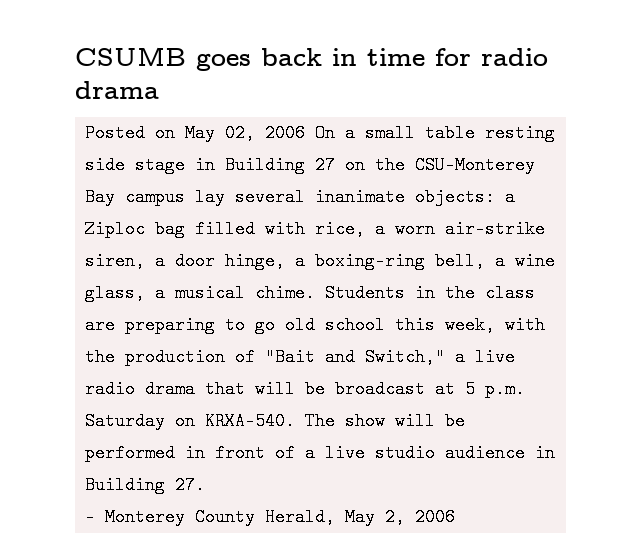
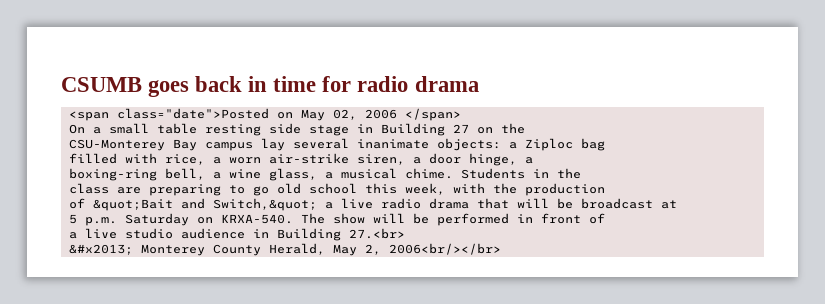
- Posted on May 02, 2006 On a small table resting side stage in Building 27 on the CSU-Monterey Bay campus lay several inanimate objects: a Ziploc bag filled with rice, a worn air-strike siren, a door hinge, a boxing-ring bell, a wine glass, a musical chime.
+ <span class="date">Posted on May 02, 2006 </span>
+ On a small table resting side stage in Building 27 on the
+ CSU-Monterey Bay campus lay several inanimate objects: a Ziploc bag
+ filled with rice, a worn air-strike siren, a door hinge, a
+ boxing-ring bell, a wine glass, a musical chime.
- Students in the class are preparing to go old school this week, with the production of "Bait and Switch," a live radio drama that will be broadcast at 5 p.m. Saturday on KRXA-540.
+ Students in the
+ class are preparing to go old school this week, with the production
+ of &quot;Bait and Switch,&quot; a live radio drama that will be broadcast at
+ 5 p.m. Saturday on KRXA-540.
- The show will be performed in front of a live studio audience in Building 27.
- – Monterey County Herald, May 2, 2006
+ The show will be performed in front of
+ a live studio audience in Building 27.<br>
+ &#x2013; Monterey County Herald, May 2, 2006<br/></br>

